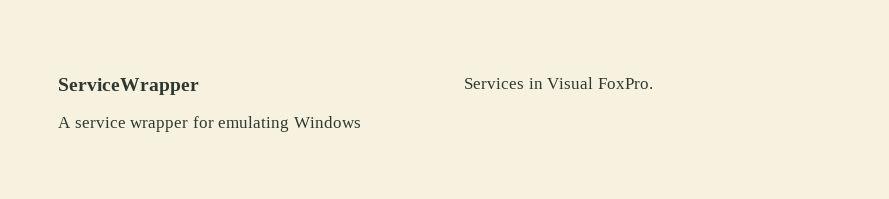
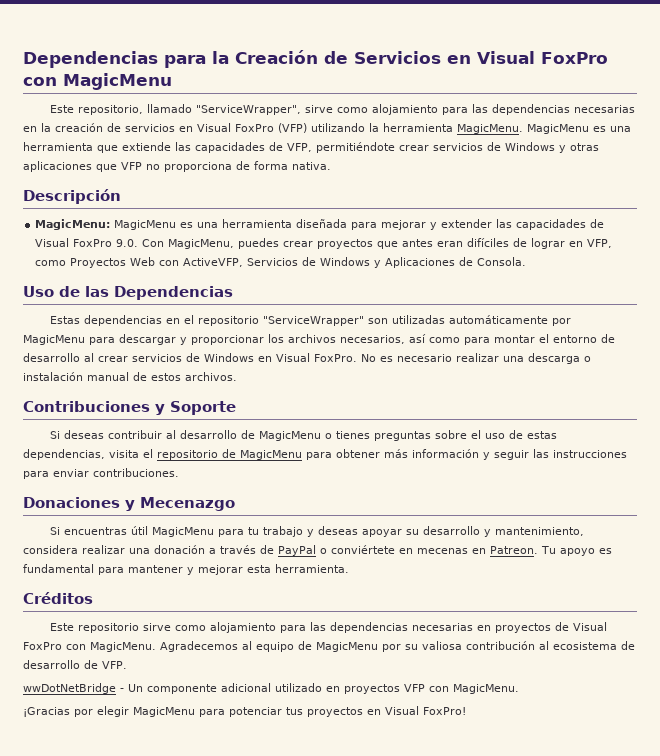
- ServiceWrapper
- A service wrapper for emulating Windows Services in Visual FoxPro.
+ Dependencias para la Creación de Servicios en Visual FoxPro con MagicMenu
+ Este repositorio, llamado "ServiceWrapper", sirve como alojamiento para las dependencias necesarias en la creación de servicios en Visual FoxPro (VFP) utilizando la herramienta MagicMenu. MagicMenu es una herramienta que extiende las capacidades de VFP, permitiéndote crear servicios de Windows y otras aplicaciones que VFP no proporciona de forma nativa.
+ Descripción
+ MagicMenu: MagicMenu es una herramienta diseñada para mejorar y extender las capacidades de Visual FoxPro 9.0. Con MagicMenu, puedes crear proyectos que antes eran difíciles de lograr en VFP, como Proyectos Web con ActiveVFP, Servicios de Windows y Aplicaciones de Consola.
+ Uso de las Dependencias
+ Estas dependencias en el repositorio "ServiceWrapper" son utilizadas automáticamente por MagicMenu para descargar y proporcionar los archivos necesarios, así como para montar el entorno de desarrollo al crear servicios de Windows en Visual FoxPro. No es necesario realizar una descarga o instalación manual de estos archivos.
+ Contribuciones y Soporte
+ Si deseas contribuir al desarrollo de MagicMenu o tienes preguntas sobre el uso de estas dependencias, visita el repositorio de MagicMenu para obtener más información y seguir las instrucciones para enviar contribuciones.
+ Donaciones y Mecenazgo
+ Si encuentras útil MagicMenu para tu trabajo y deseas apoyar su desarrollo y mantenimiento, considera realizar una donación a través de PayPal o conviértete en mecenas en Patreon. Tu apoyo es fundamental para mantener y mejorar esta herramienta.
+ Créditos
+ Este repositorio sirve como alojamiento para las dependencias necesarias en proyectos de Visual FoxPro con MagicMenu. Agradecemos al equipo de MagicMenu por su valiosa contribución al ecosistema de desarrollo de VFP.
+ wwDotNetBridge - Un componente adicional utilizado en proyectos VFP con MagicMenu.
+ ¡Gracias por elegir MagicMenu para potenciar tus proyectos en Visual FoxPro!

